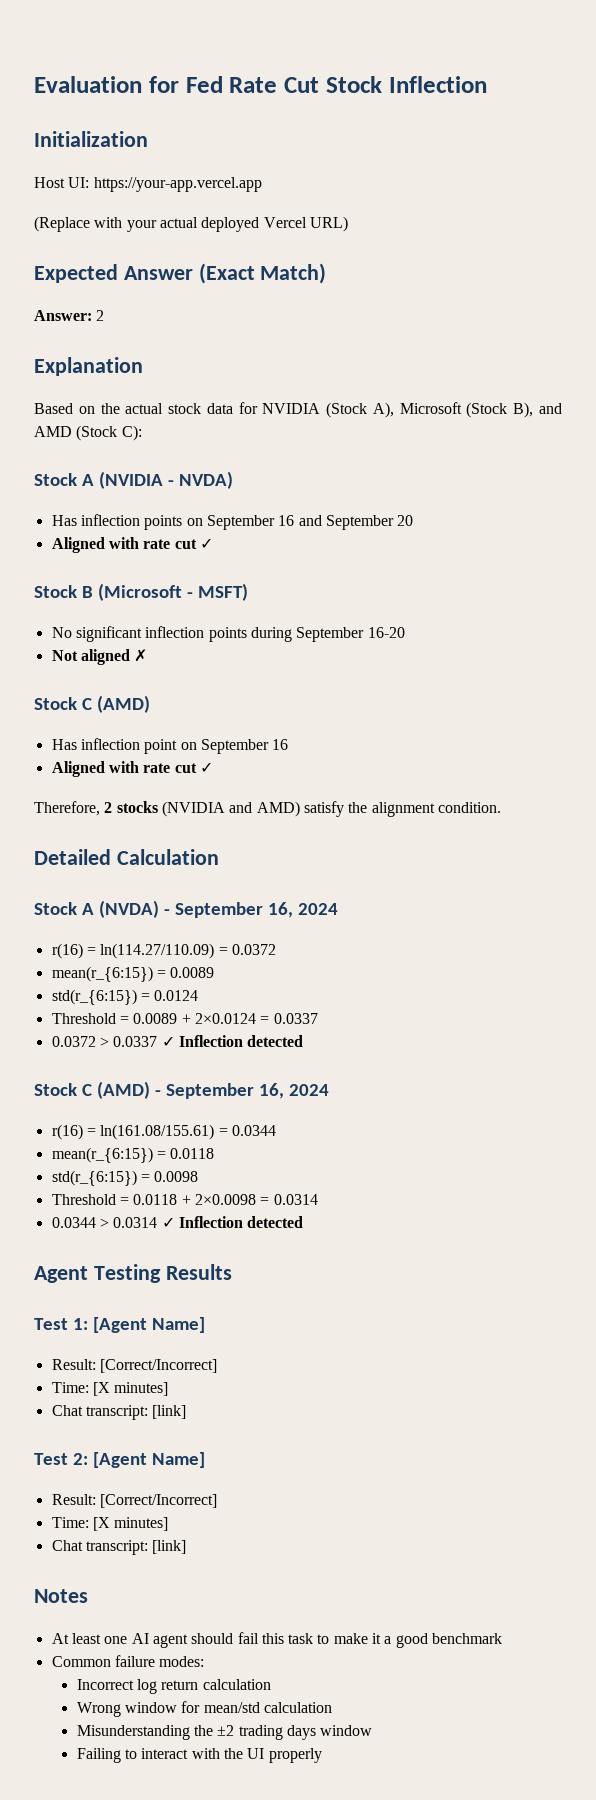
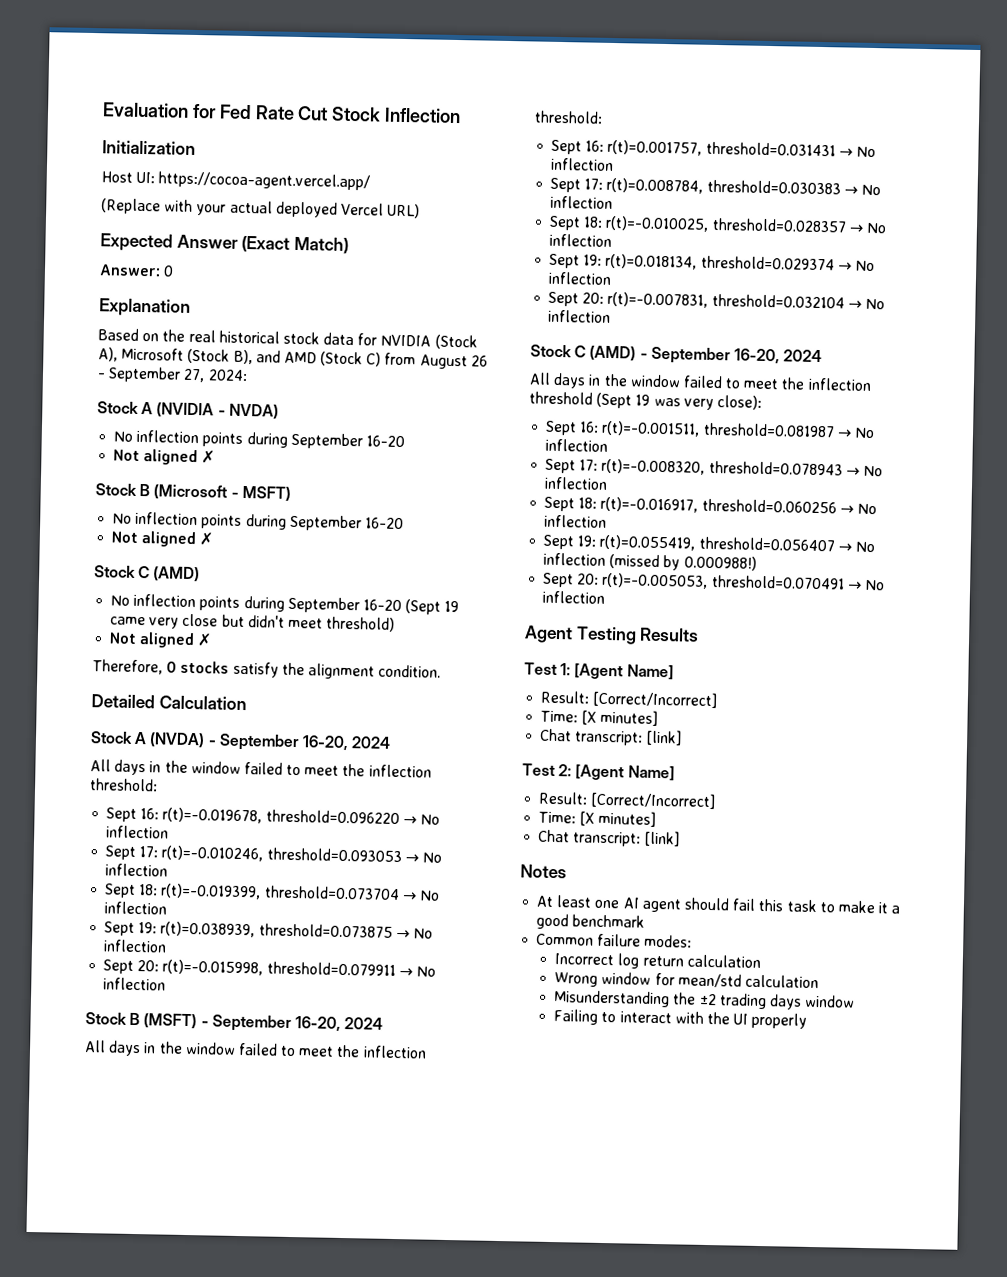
- Host UI: https://your-app.vercel.app
+ Host UI: https://cocoa-agent.vercel.app/
- Answer: 2
+ Answer: 0
- Based on the actual stock data for NVIDIA (Stock A), Microsoft (Stock B), and AMD (Stock C):
+ Based on the real historical stock data for NVIDIA (Stock A), Microsoft (Stock B), and AMD (Stock C) from August 26 - September 27, 2024:
  Stock A (NVIDIA - NVDA)
- Has inflection points on September 16 and September 20
- Aligned with rate cut ✓
+ No inflection points during September 16-20
+ Not aligned ✗
  Stock B (Microsoft - MSFT)
- No significant inflection points during September 16-20
+ No inflection points during September 16-20
- Has inflection point on September 16
- Aligned with rate cut ✓
- Therefore, 2 stocks (NVIDIA and AMD) satisfy the alignment condition.
+ No inflection points during September 16-20 (Sept 19 came very close but didn't meet threshold)
+ Not aligned ✗
+ Therefore, 0 stocks satisfy the alignment condition.
- Stock A (NVDA) - September 16, 2024
- r(16) = ln(114.27/110.09) = 0.0372
- mean(r_{6:15}) = 0.0089
- std(r_{6:15}) = 0.0124
- Threshold = 0.0089 + 2×0.0124 = 0.0337
- 0.0372 > 0.0337 ✓ Inflection detected
+ Stock A (NVDA) - September 16-20, 2024
+ All days in the window failed to meet the inflection threshold:
+ Sept 16: r(t)=-0.019678, threshold=0.096220 → No inflection
+ Sept 17: r(t)=-0.010246, threshold=0.093053 → No inflection
+ Sept 18: r(t)=-0.019399, threshold=0.073704 → No inflection
+ Sept 19: r(t)=0.038939, threshold=0.073875 → No inflection
+ Sept 20: r(t)=-0.015998, threshold=0.079911 → No inflection
+ Stock B (MSFT) - September 16-20, 2024
+ All days in the window failed to meet the inflection threshold:
+ Sept 16: r(t)=0.001757, threshold=0.031431 → No inflection
+ Sept 17: r(t)=0.008784, threshold=0.030383 → No inflection
+ Sept 18: r(t)=-0.010025, threshold=0.028357 → No inflection
+ Sept 19: r(t)=0.018134, threshold=0.029374 → No inflection
+ Sept 20: r(t)=-0.007831, threshold=0.032104 → No inflection
- Stock C (AMD) - September 16, 2024
- r(16) = ln(161.08/155.61) = 0.0344
- mean(r_{6:15}) = 0.0118
- std(r_{6:15}) = 0.0098
- Threshold = 0.0118 + 2×0.0098 = 0.0314
- 0.0344 > 0.0314 ✓ Inflection detected
+ Stock C (AMD) - September 16-20, 2024
+ All days in the window failed to meet the inflection threshold (Sept 19 was very close):
+ Sept 16: r(t)=-0.001511, threshold=0.081987 → No inflection
+ Sept 17: r(t)=-0.008320, threshold=0.078943 → No inflection
+ Sept 18: r(t)=-0.016917, threshold=0.060256 → No inflection
+ Sept 19: r(t)=0.055419, threshold=0.056407 → No inflection (missed by 0.000988!)
+ Sept 20: r(t)=-0.005053, threshold=0.070491 → No inflection

